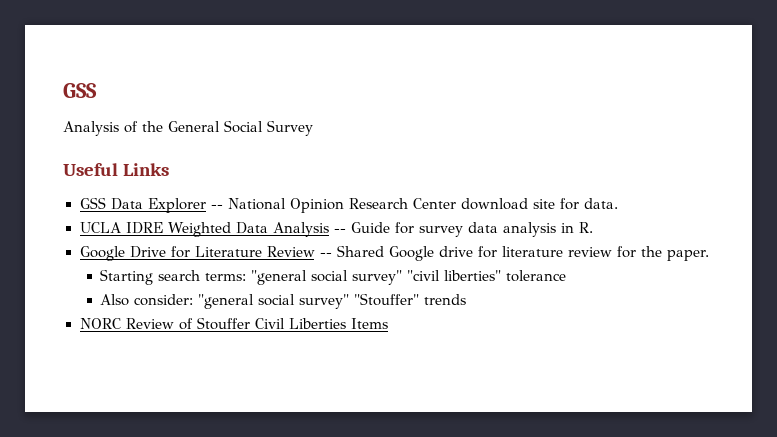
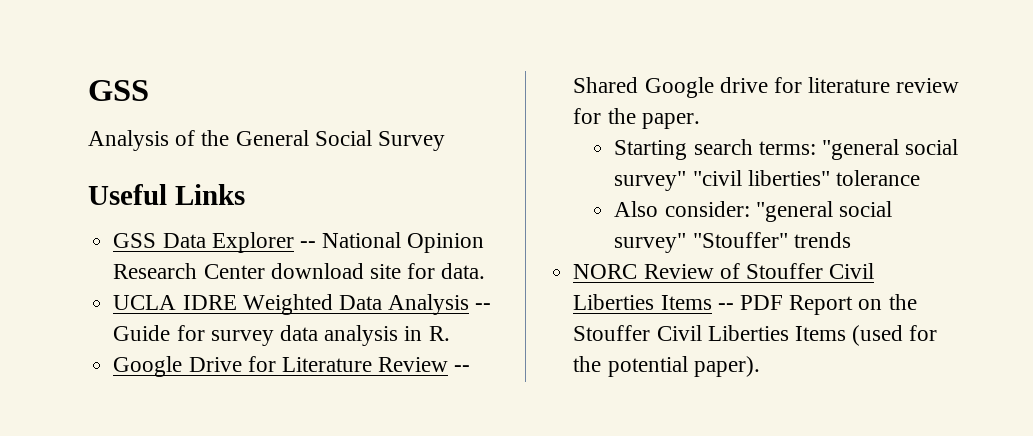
- NORC Review of Stouffer Civil Liberties Items
+ NORC Review of Stouffer Civil Liberties Items -- PDF Report on the Stouffer Civil Liberties Items (used for the potential paper).

